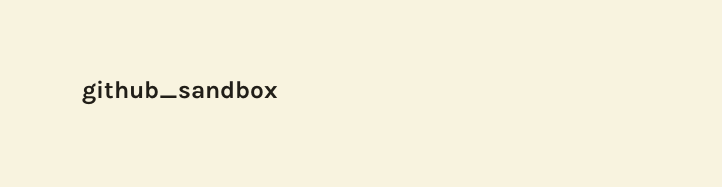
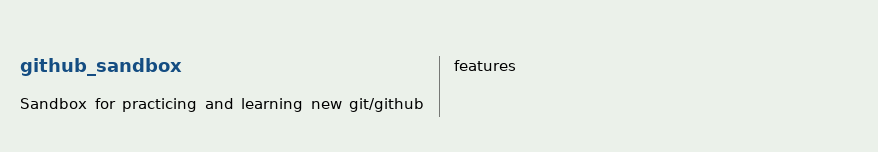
+ Sandbox for practicing and learning new git/github features

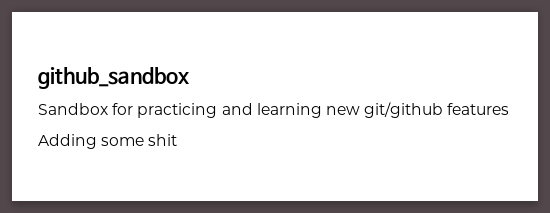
+ Adding some shit

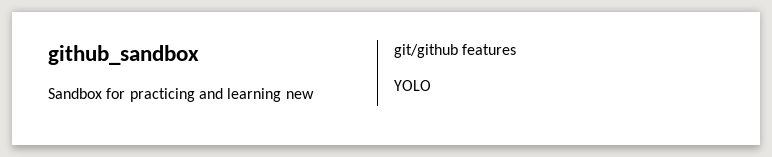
- Adding some shit
+ YOLO

